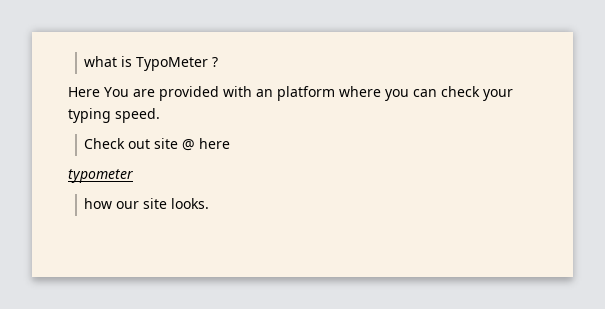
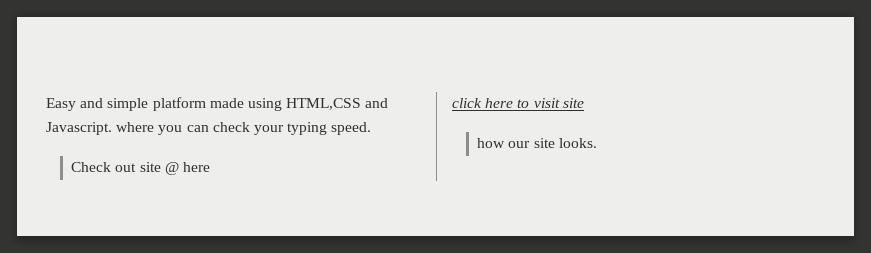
- what is TypoMeter ?
- Here You are provided with an platform where you can check your typing speed.
+ Easy and simple platform made using HTML,CSS and Javascript. where you can check your typing speed.
- typometer
+ click here to visit site

